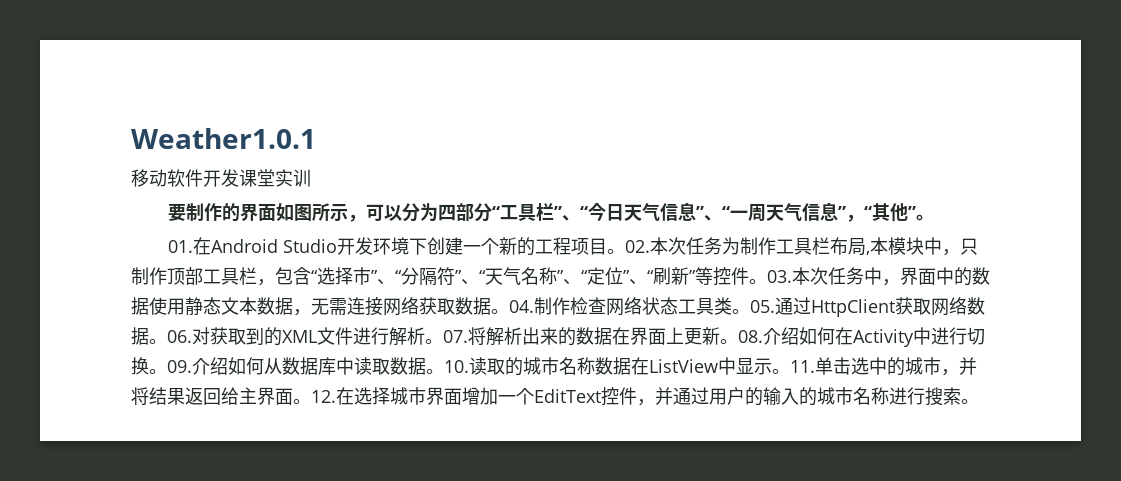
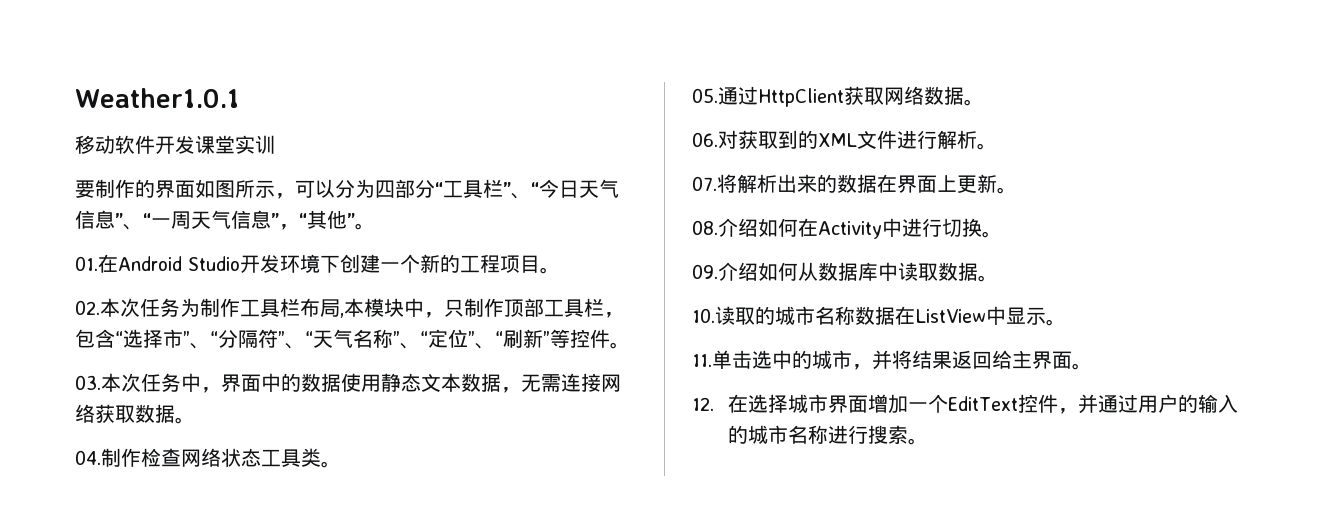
- 01.在Android Studio开发环境下创建一个新的工程项目。02.本次任务为制作工具栏布局,本模块中，只制作顶部工具栏，包含“选择市”、“分隔符”、“天气名称”、“定位”、“刷新”等控件。03.本次任务中，界面中的数据使用静态文本数据，无需连接网络获取数据。04.制作检查网络状态工具类。05.通过HttpClient获取网络数据。06.对获取到的XML文件进行解析。07.将解析出来的数据在界面上更新。08.介绍如何在Activity中进行切换。09.介绍如何从数据库中读取数据。10.读取的城市名称数据在ListView中显示。11.单击选中的城市，并将结果返回给主界面。12.在选择城市界面增加一个EditText控件，并通过用户的输入的城市名称进行搜索。
+ 01.在Android Studio开发环境下创建一个新的工程项目。
+ 02.本次任务为制作工具栏布局,本模块中，只制作顶部工具栏，包含“选择市”、“分隔符”、“天气名称”、“定位”、“刷新”等控件。
+ 03.本次任务中，界面中的数据使用静态文本数据，无需连接网络获取数据。
+ 04.制作检查网络状态工具类。
+ 05.通过HttpClient获取网络数据。
+ 06.对获取到的XML文件进行解析。
+ 07.将解析出来的数据在界面上更新。
+ 08.介绍如何在Activity中进行切换。
+ 09.介绍如何从数据库中读取数据。
+ 10.读取的城市名称数据在ListView中显示。
+ 11.单击选中的城市，并将结果返回给主界面。
+ 12.在选择城市界面增加一个EditText控件，并通过用户的输入的城市名称进行搜索。

